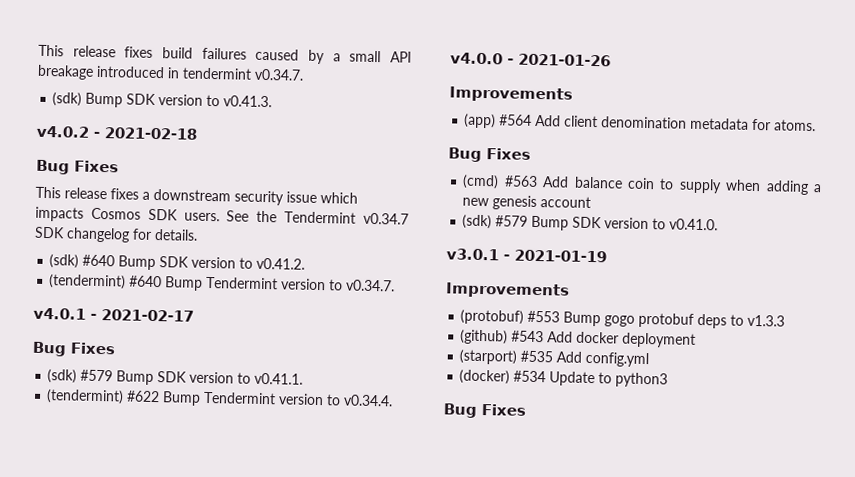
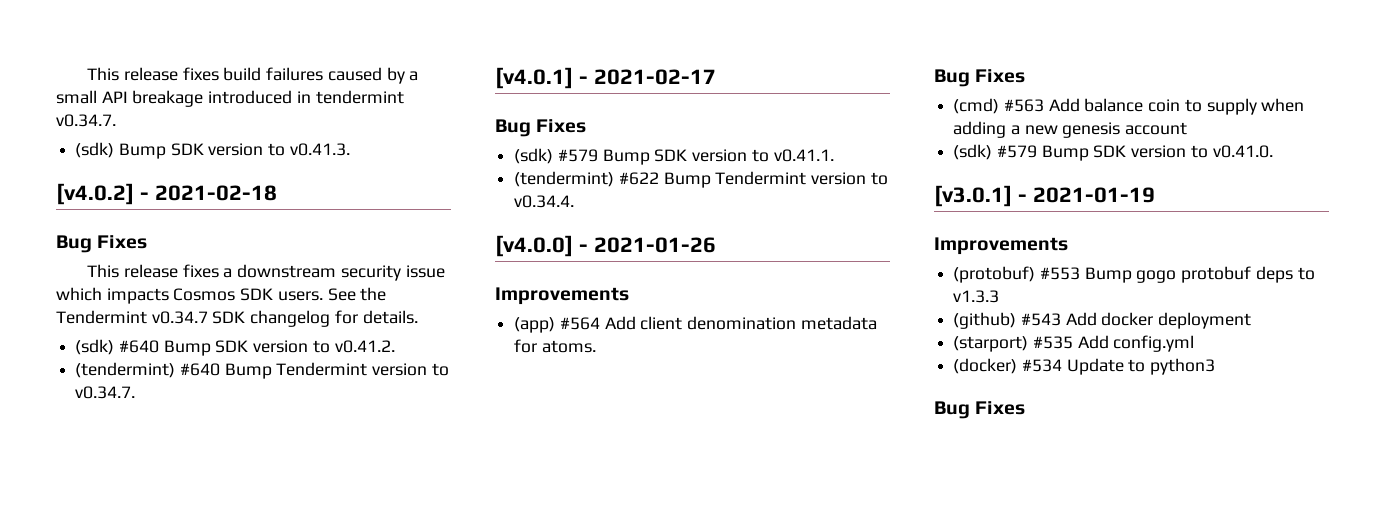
- v4.0.2 - 2021-02-18
+ [v4.0.2] - 2021-02-18
- v4.0.1 - 2021-02-17
+ [v4.0.1] - 2021-02-17
- v4.0.0 - 2021-01-26
+ [v4.0.0] - 2021-01-26
- v3.0.1 - 2021-01-19
+ [v3.0.1] - 2021-01-19

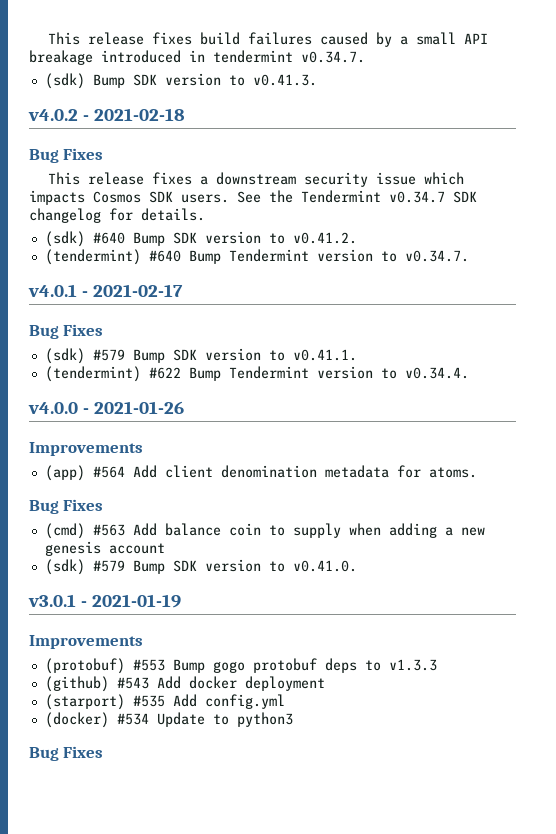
- [v4.0.2] - 2021-02-18
+ v4.0.2 - 2021-02-18
- [v4.0.1] - 2021-02-17
+ v4.0.1 - 2021-02-17
- [v4.0.0] - 2021-01-26
+ v4.0.0 - 2021-01-26
- [v3.0.1] - 2021-01-19
+ v3.0.1 - 2021-01-19

